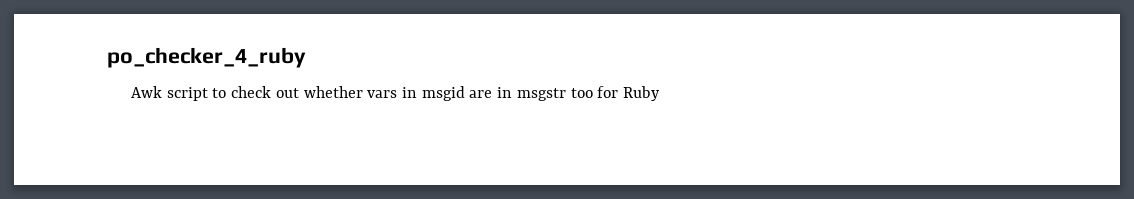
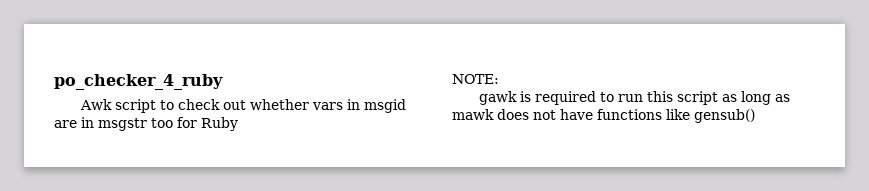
+ NOTE:
+ gawk is required to run this script as long as mawk does not have functions like gensub()

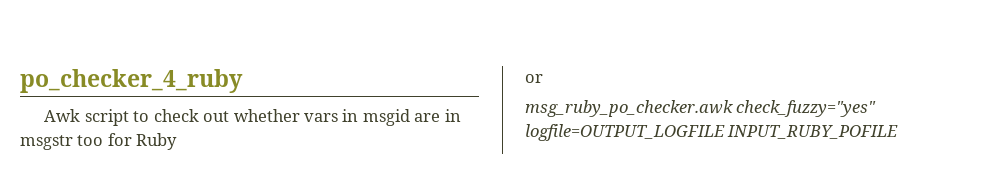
- NOTE:
- gawk is required to run this script as long as mawk does not have functions like gensub()
+ or
+ msg_ruby_po_checker.awk check_fuzzy="yes" logfile=OUTPUT_LOGFILE INPUT_RUBY_POFILE

